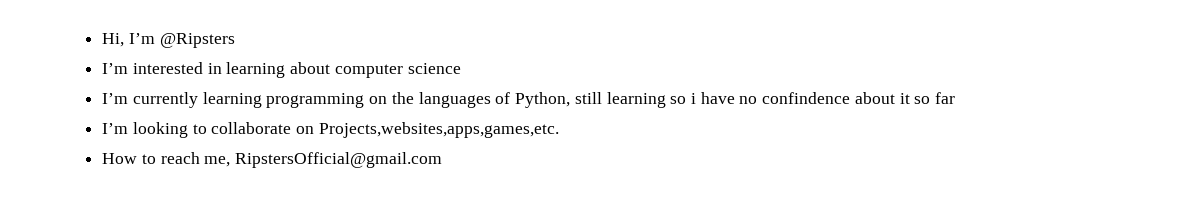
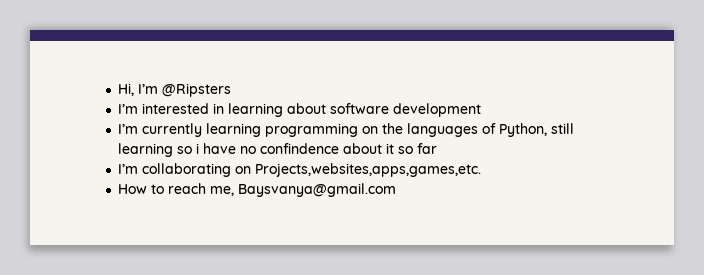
- I’m interested in learning about computer science
+ I’m interested in learning about software development
- I’m looking to collaborate on Projects,websites,apps,games,etc.
+ I’m collaborating on Projects,websites,apps,games,etc.
- How to reach me, RipstersOfficial@gmail.com
+ How to reach me, Baysvanya@gmail.com

